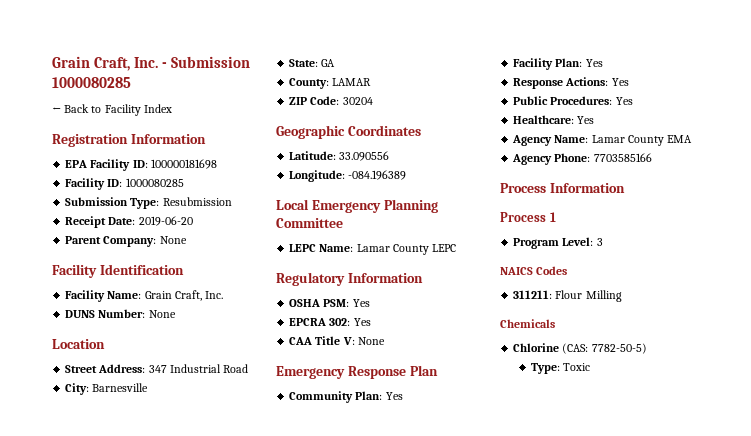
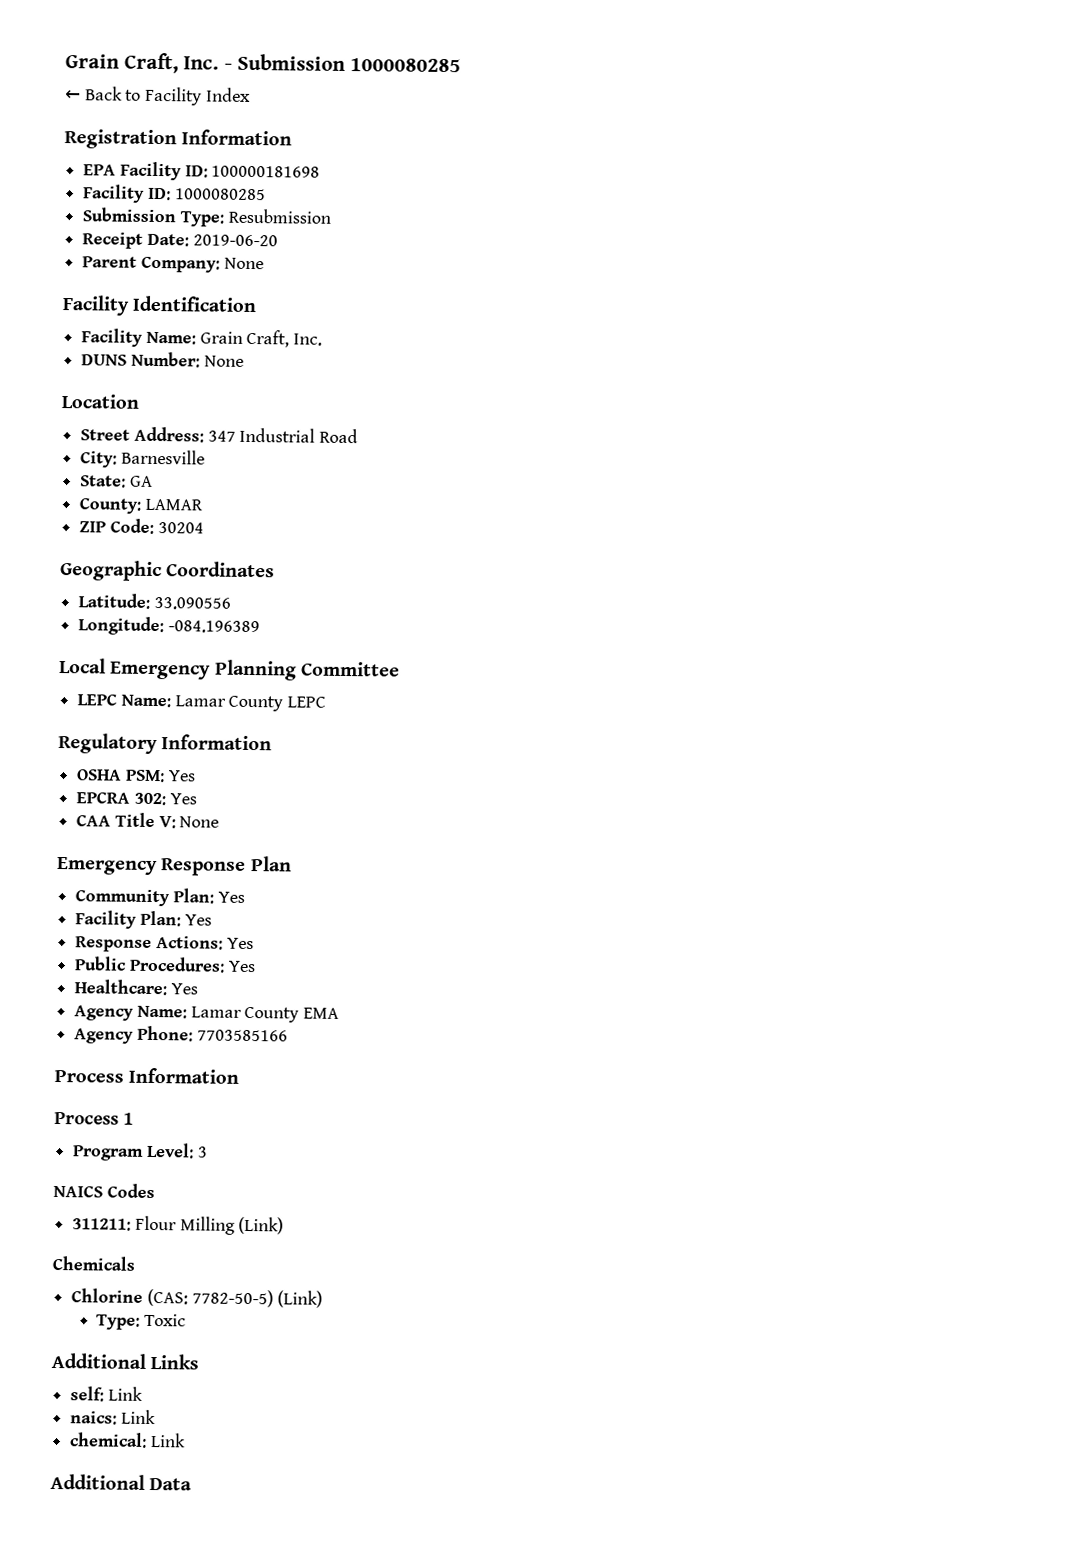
- 311211: Flour Milling
+ 311211: Flour Milling (Link)
- Chlorine (CAS: 7782-50-5)
+ Chlorine (CAS: 7782-50-5) (Link)
+ Additional Links
+ self: Link
+ naics: Link
+ chemical: Link
+ Additional Data

